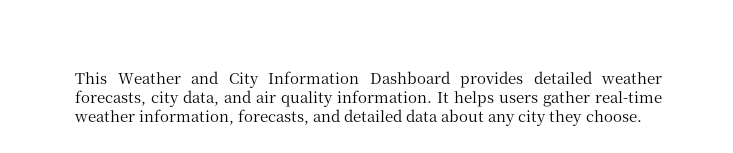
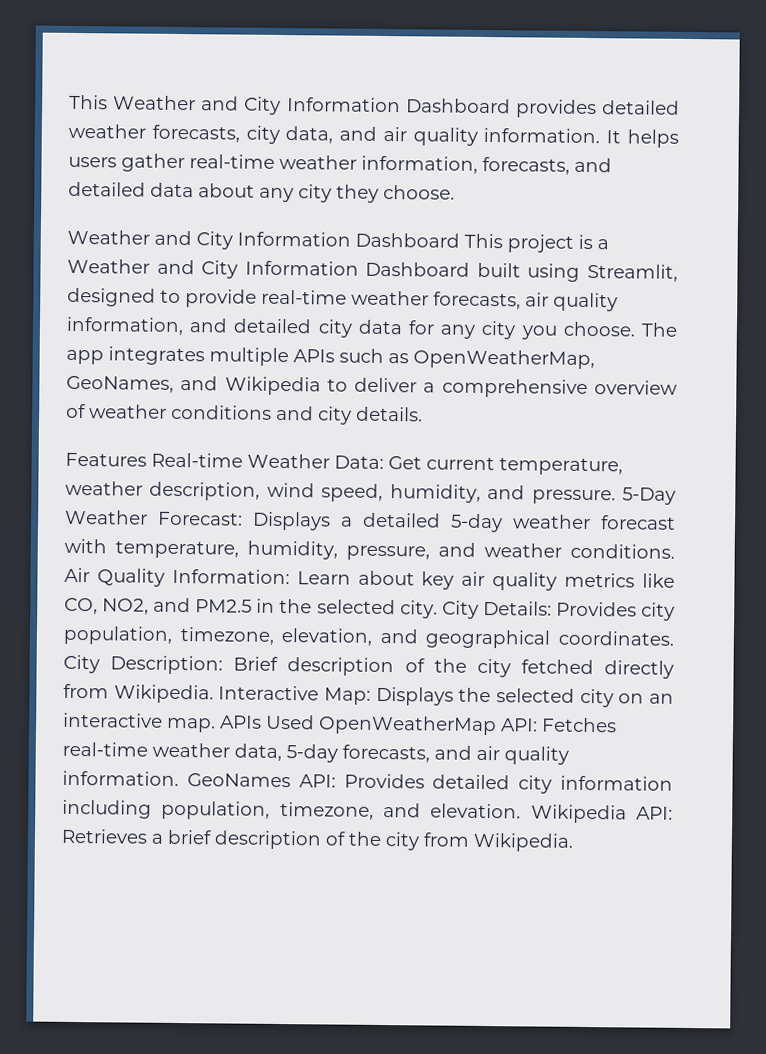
+ Weather and City Information Dashboard This project is a Weather and City Information Dashboard built using Streamlit, designed to provide real-time weather forecasts, air quality information, and detailed city data for any city you choose. The app integrates multiple APIs such as OpenWeatherMap, GeoNames, and Wikipedia to deliver a comprehensive overview of weather conditions and city details.
+ Features Real-time Weather Data: Get current temperature, weather description, wind speed, humidity, and pressure. 5-Day Weather Forecast: Displays a detailed 5-day weather forecast with temperature, humidity, pressure, and weather conditions. Air Quality Information: Learn about key air quality metrics like CO, NO2, and PM2.5 in the selected city. City Details: Provides city population, timezone, elevation, and geographical coordinates. City Description: Brief description of the city fetched directly from Wikipedia. Interactive Map: Displays the selected city on an interactive map. APIs Used OpenWeatherMap API: Fetches real-time weather data, 5-day forecasts, and air quality information. GeoNames API: Provides detailed city information including population, timezone, and elevation. Wikipedia API: Retrieves a brief description of the city from Wikipedia.

